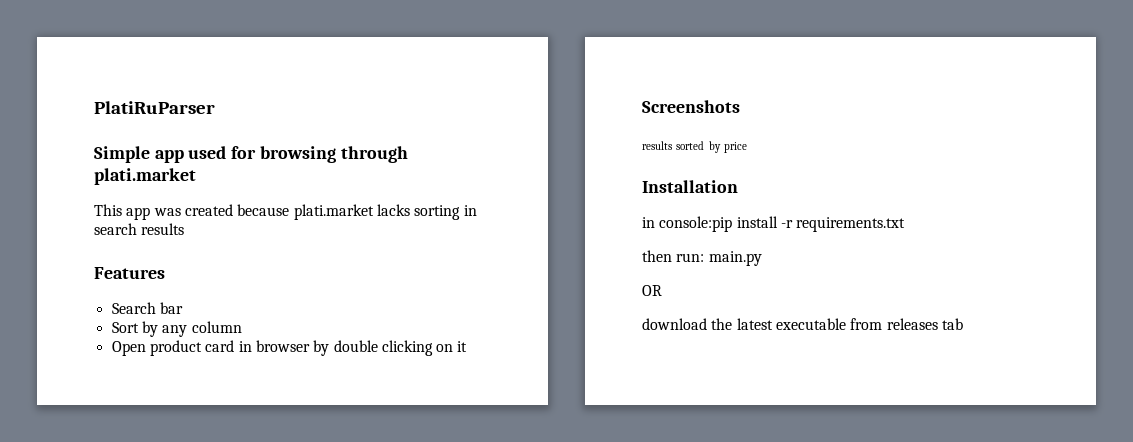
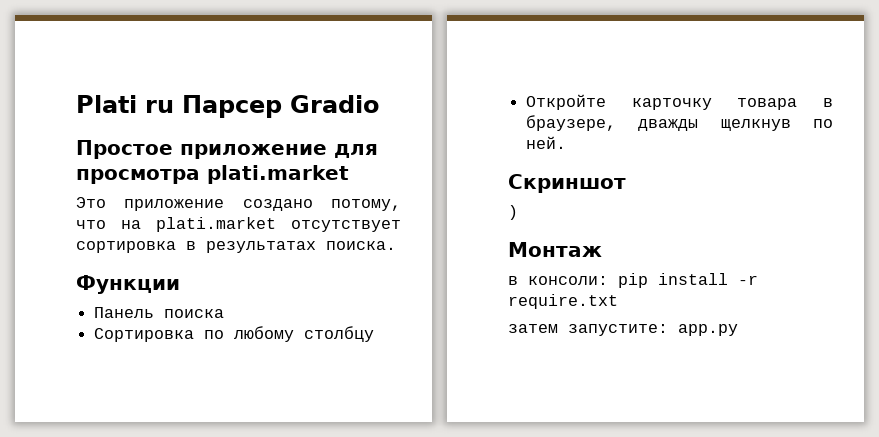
- PlatiRuParser
- Simple app used for browsing through plati.market
- This app was created because plati.market lacks sorting in search results
- Features
- Search bar
- Sort by any column
- Open product card in browser by double clicking on it
- Screenshots
- results sorted by price
- Installation
- in console:pip install -r requirements.txt
- then run: main.py
- OR
- download the latest executable from releases tab
+ Plati ru Парсер Gradio
+ Простое приложение для просмотра plati.market
+ Это приложение создано потому, что на plati.market отсутствует сортировка в результатах поиска.
+ Функции
+ Панель поиска
+ Сортировка по любому столбцу
+ Откройте карточку товара в браузере, дважды щелкнув по ней.
+ Скриншот
+ )
+ Монтаж
+ в консоли: pip install -r require.txt
+ затем запустите: app.py

